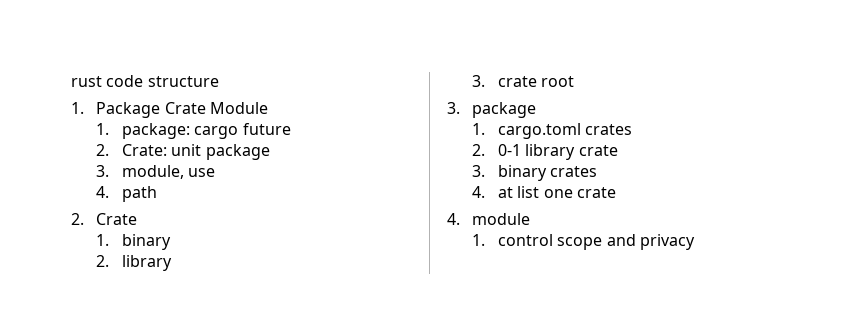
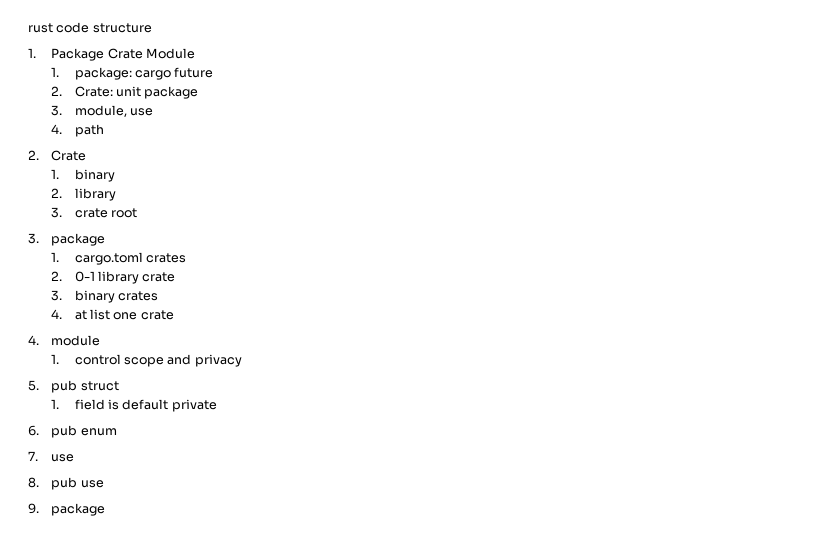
+ 5. pub struct
+ 1. field is default private
+ 6. pub enum
+ 7. use
+ 8. pub use
+ 9. package

